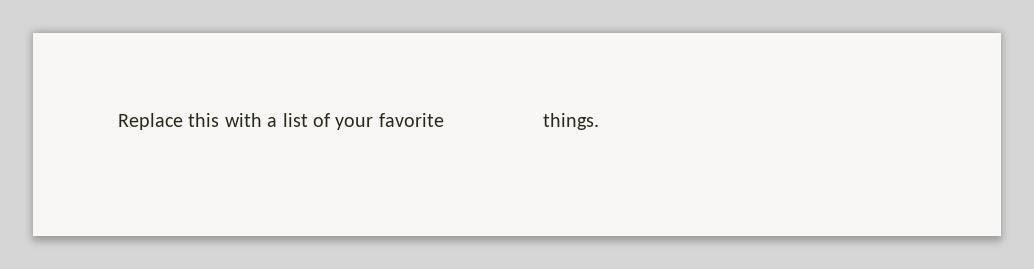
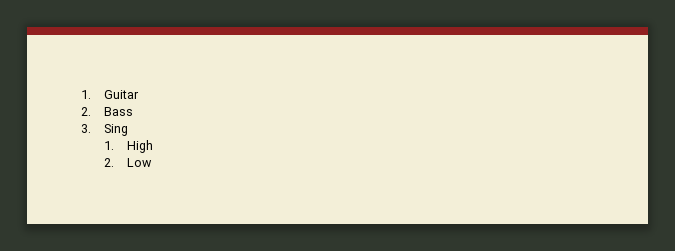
- Replace this with a list of your favorite things.
+ 1. Guitar
+ 2. Bass
+ 3. Sing
+ 1. High
+ 2. Low

